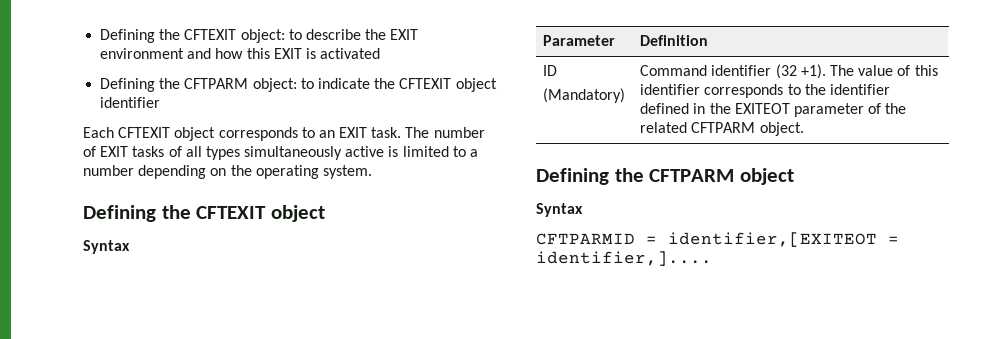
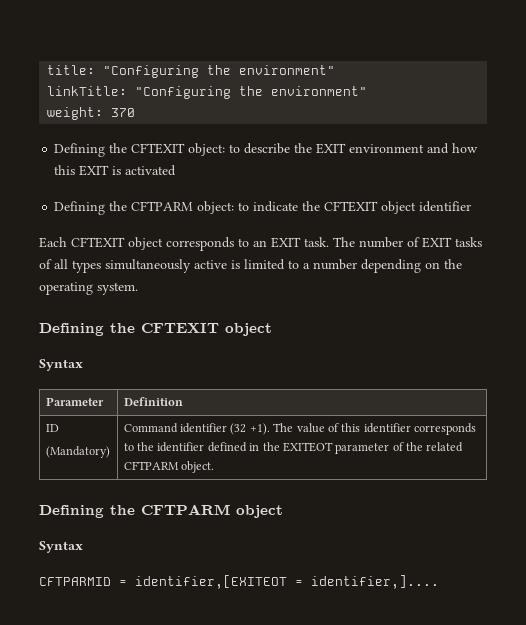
+ title: "Configuring the environment"
+ linkTitle: "Configuring the environment"
+ weight: 370

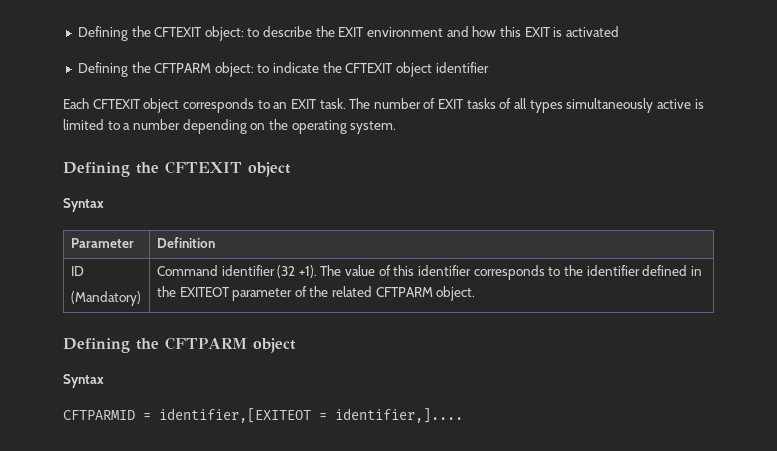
- title: "Configuring the environment"
- linkTitle: "Configuring the environment"
- weight: 370

